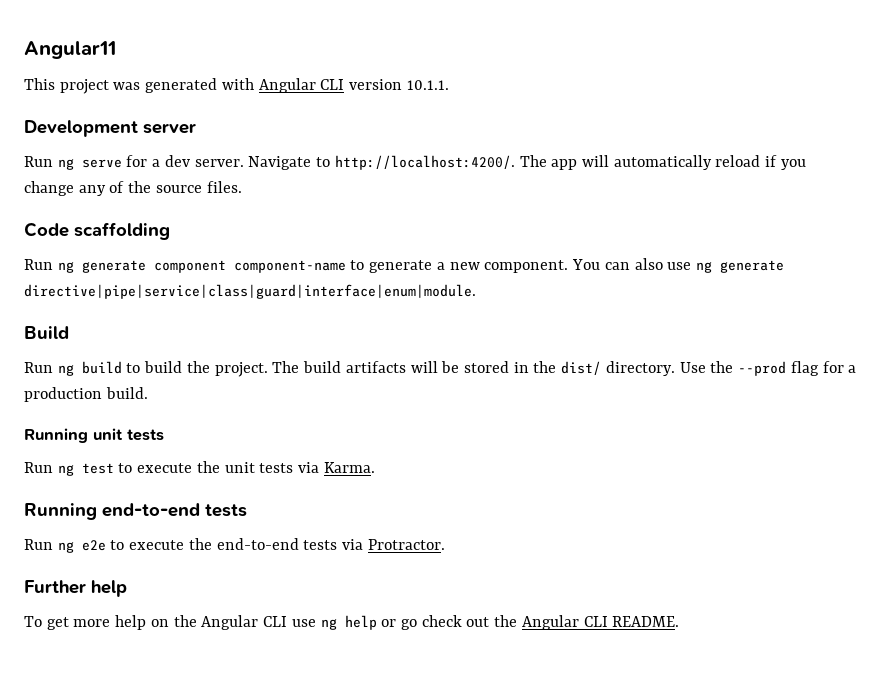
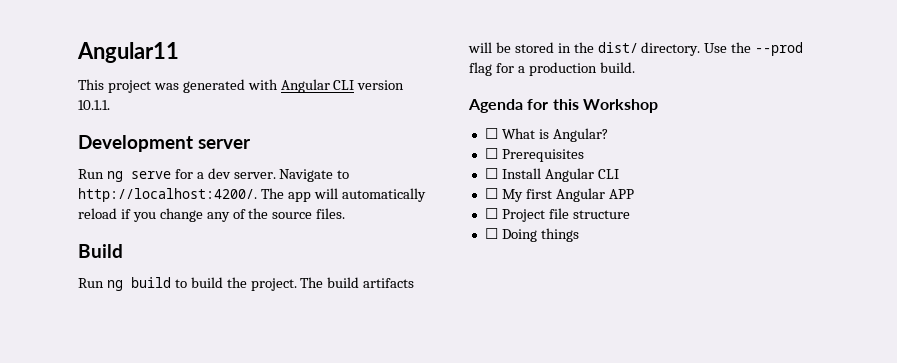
- Code scaffolding
- Run ng generate component component-name to generate a new component. You can also use ng generate directive|pipe|service|class|guard|interface|enum|module.
- Running unit tests
- Run ng test to execute the unit tests via Karma.
- Running end-to-end tests
- Run ng e2e to execute the end-to-end tests via Protractor.
- Further help
- To get more help on the Angular CLI use ng help or go check out the Angular CLI README.
+ Agenda for this Workshop
+ ☐ What is Angular?
+ ☐ Prerequisites
+ ☐ Install Angular CLI
+ ☐ My first Angular APP
+ ☐ Project file structure
+ ☐ Doing things

